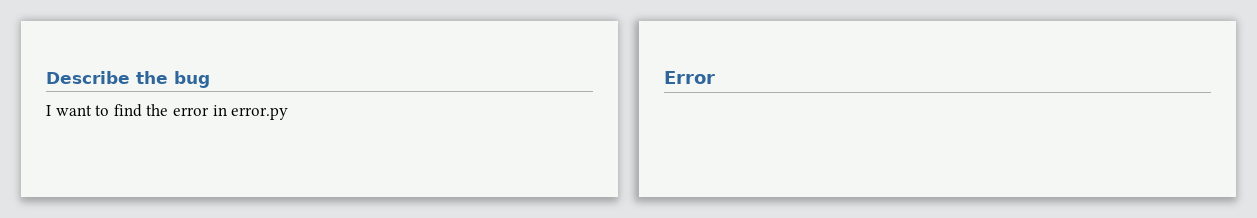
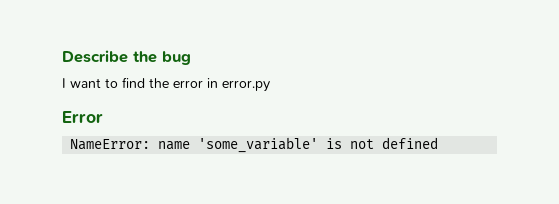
+ NameError: name 'some_variable' is not defined

